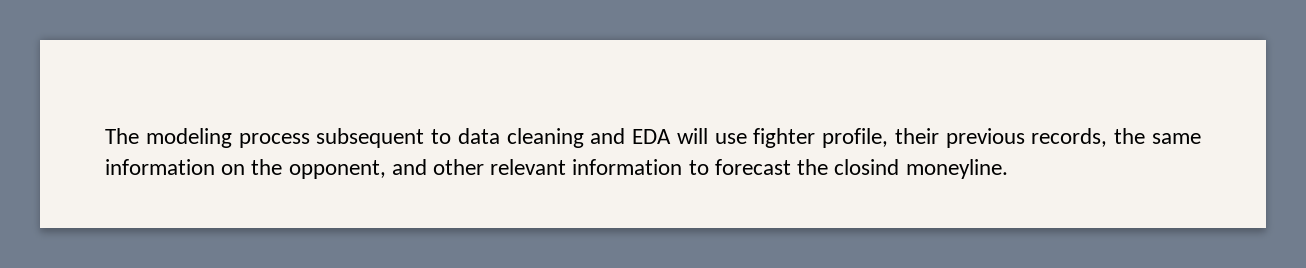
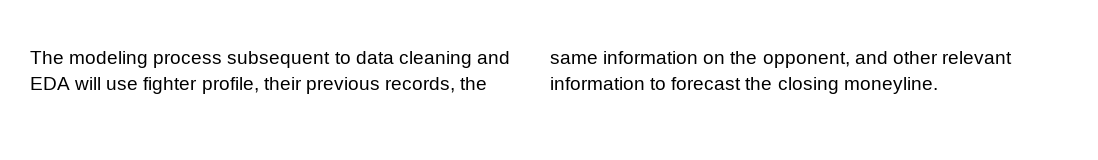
- The modeling process subsequent to data cleaning and EDA will use fighter profile, their previous records, the same information on the opponent, and other relevant information to forecast the closind moneyline.
+ The modeling process subsequent to data cleaning and EDA will use fighter profile, their previous records, the same information on the opponent, and other relevant information to forecast the closing moneyline.

